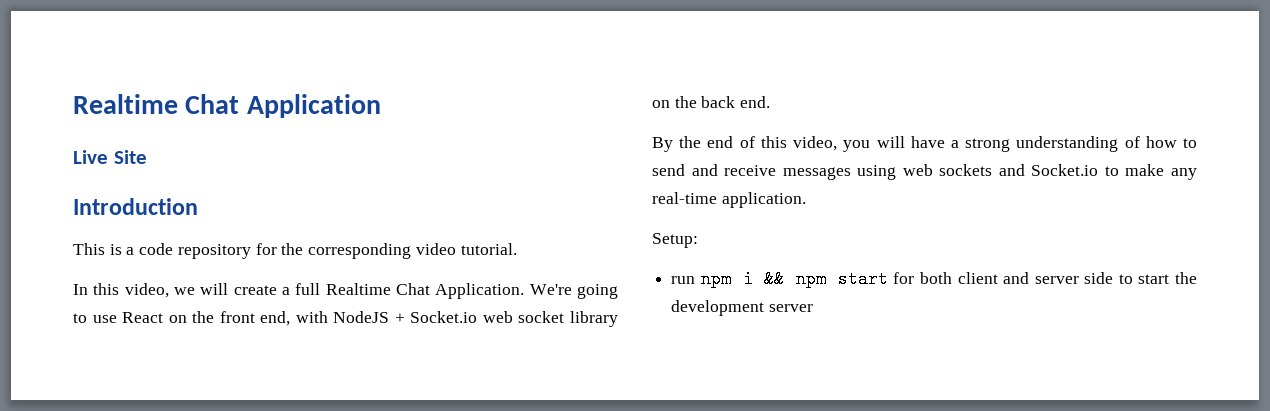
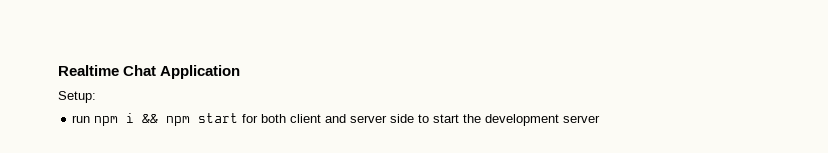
- Live Site
- Introduction
- This is a code repository for the corresponding video tutorial.
- In this video, we will create a full Realtime Chat Application. We're going to use React on the front end, with NodeJS + Socket.io web socket library on the back end.
- By the end of this video, you will have a strong understanding of how to send and receive messages using web sockets and Socket.io to make any real-time application.

